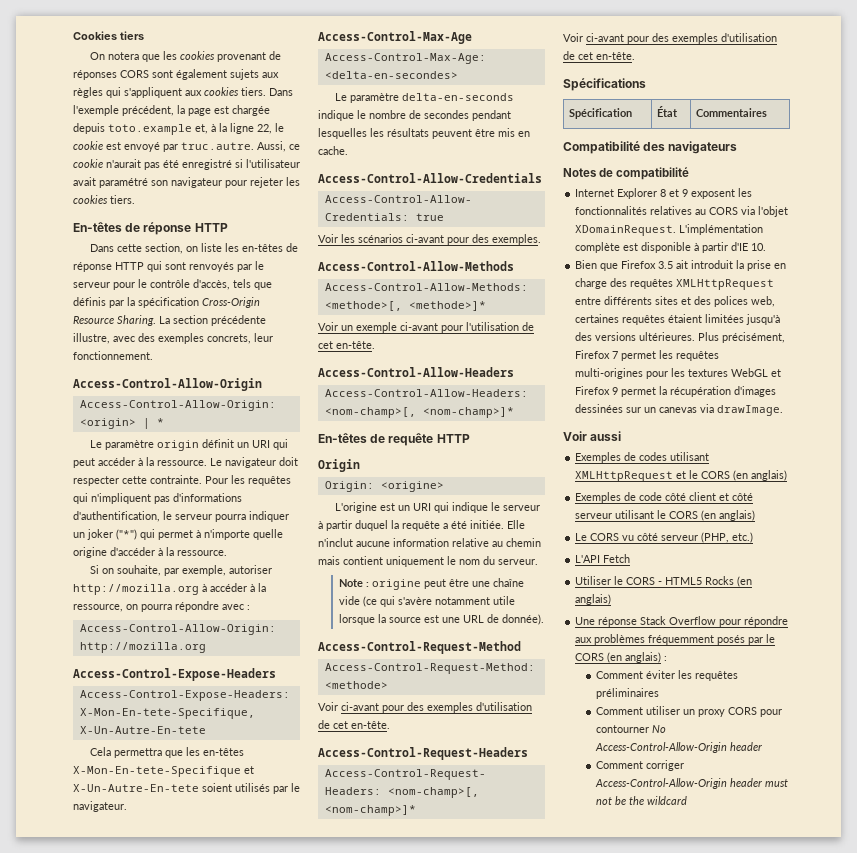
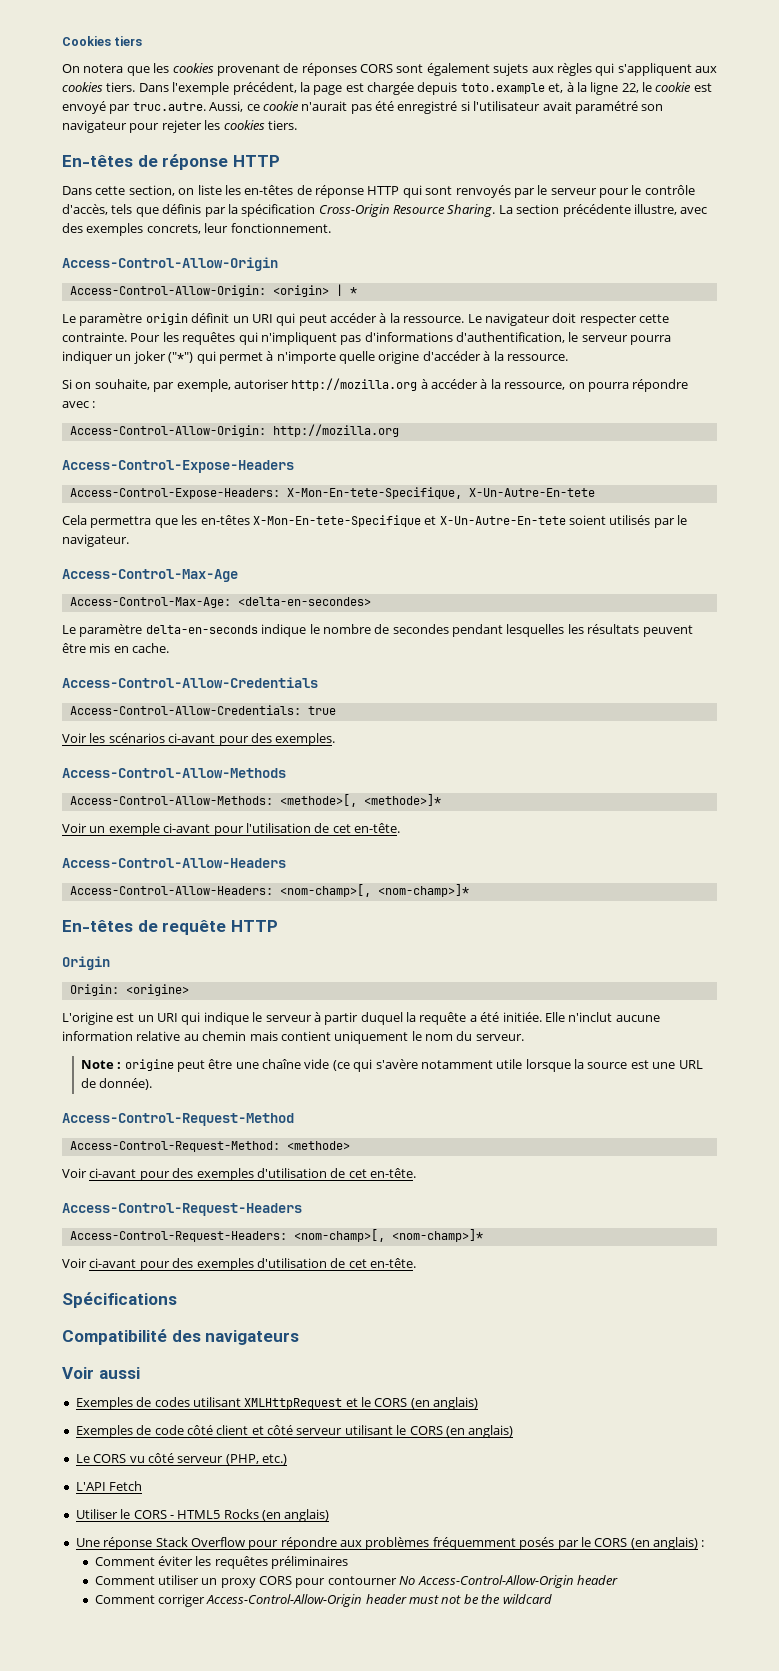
- Spécification | État | Commentaires
- Notes de compatibilité
- Internet Explorer 8 et 9 exposent les fonctionnalités relatives au CORS via l'objet XDomainRequest. L'implémentation complète est disponible à partir d'IE 10.
- Bien que Firefox 3.5 ait introduit la prise en charge des requêtes XMLHttpRequest entre différents sites et des polices web, certaines requêtes étaient limitées jusqu'à des versions ultérieures. Plus précisément, Firefox 7 permet les requêtes multi-origines pour les textures WebGL et Firefox 9 permet la récupération d'images dessinées sur un canevas via drawImage.

